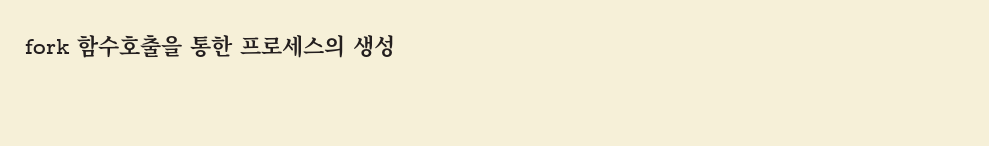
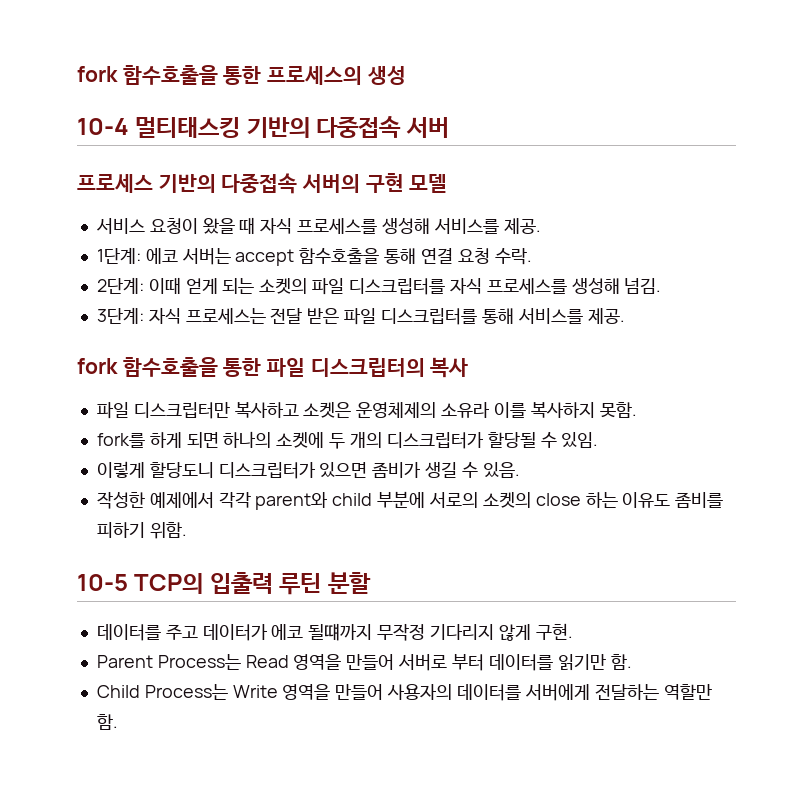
+ 10-4 멀티태스킹 기반의 다중접속 서버
+ 프로세스 기반의 다중접속 서버의 구현 모델
+ 서비스 요청이 왔을 때 자식 프로세스를 생성해 서비스를 제공.
+ 1단계: 에코 서버는 accept 함수호출을 통해 연결 요청 수락.
+ 2단계: 이때 얻게 되는 소켓의 파일 디스크립터를 자식 프로세스를 생성해 넘김.
+ 3단계: 자식 프로세스는 전달 받은 파일 디스크립터를 통해 서비스를 제공.
+ fork 함수호출을 통한 파일 디스크립터의 복사
+ 파일 디스크립터만 복사하고 소켓은 운영체제의 소유라 이를 복사하지 못함.
+ fork를 하게 되면 하나의 소켓에 두 개의 디스크립터가 할당될 수 있임.
+ 이렇게 할당도니 디스크립터가 있으면 좀비가 생길 수 있음.
+ 작성한 예제에서 각각 parent와 child 부분에 서로의 소켓의 close 하는 이유도 좀비를 피하기 위함.
+ 10-5 TCP의 입출력 루틴 분할
+ 데이터를 주고 데이터가 에코 될떄까지 무작정 기다리지 않게 구현.
+ Parent Process는 Read 영역을 만들어 서버로 부터 데이터를 읽기만 함.
+ Child Process는 Write 영역을 만들어 사용자의 데이터를 서버에게 전달하는 역할만 함.

